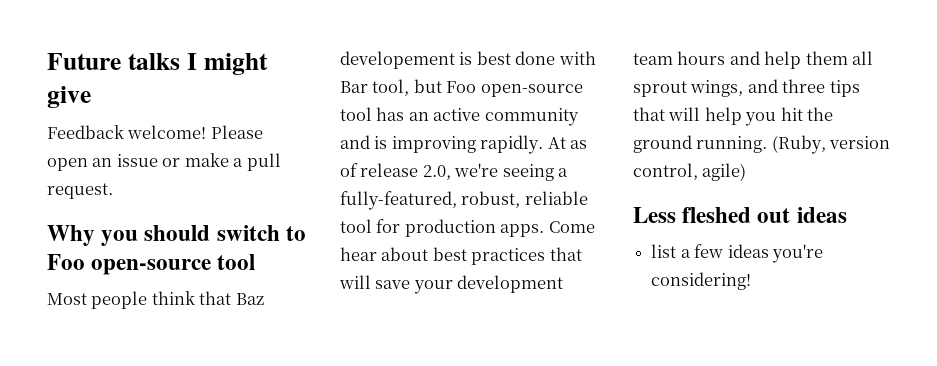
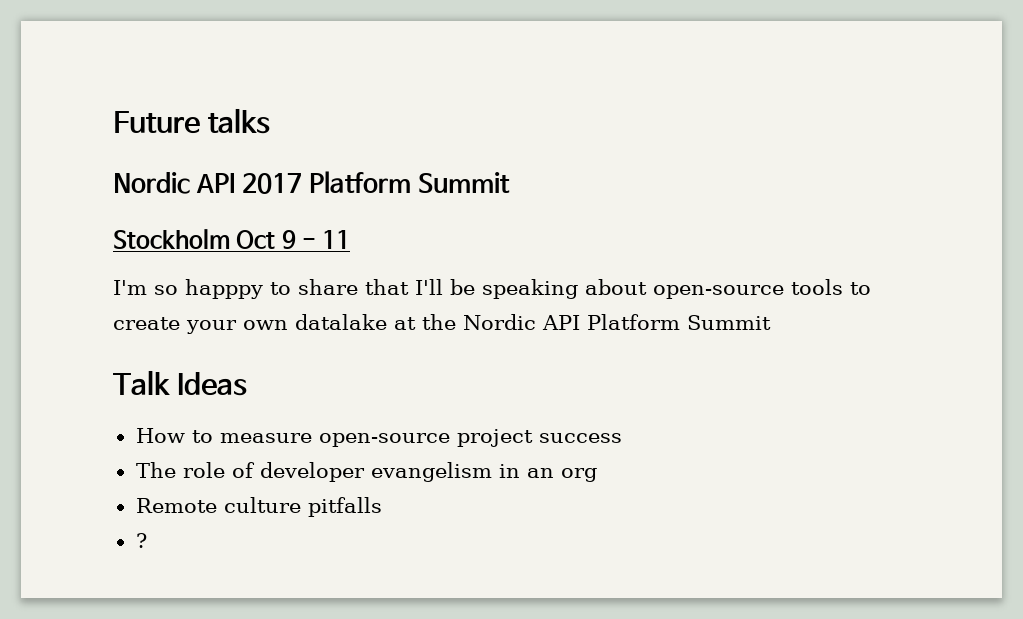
- Future talks I might give
- Feedback welcome! Please open an issue or make a pull request.
- Why you should switch to Foo open-source tool
- Most people think that Baz developement is best done with Bar tool, but Foo open-source tool has an active community and is improving rapidly. At as of release 2.0, we're seeing a fully-featured, robust, reliable tool for production apps. Come hear about best practices that will save your development team hours and help them all sprout wings, and three tips that will help you hit the ground running. (Ruby, version control, agile)
- Less fleshed out ideas
- list a few ideas you're considering!
+ Future talks
+ Nordic API 2017 Platform Summit
+ Stockholm Oct 9 - 11
+ I'm so happpy to share that I'll be speaking about open-source tools to create your own datalake at the Nordic API Platform Summit
+ Talk Ideas
+ How to measure open-source project success
+ The role of developer evangelism in an org
+ Remote culture pitfalls
+ ?

